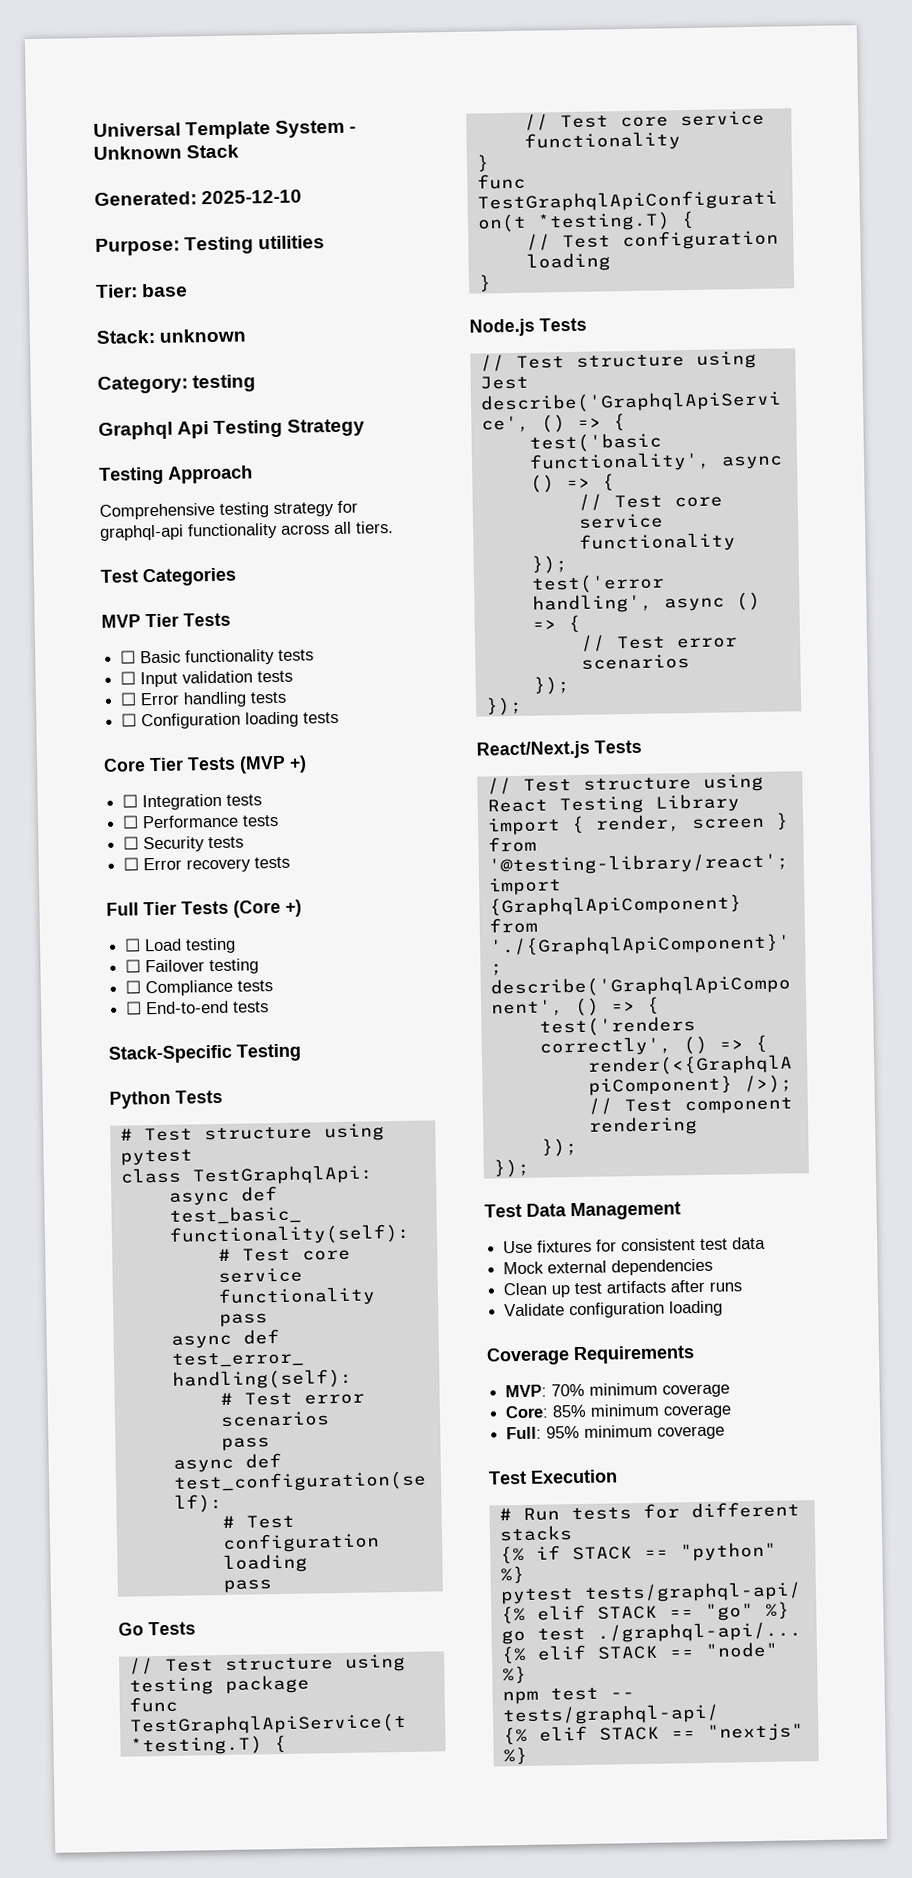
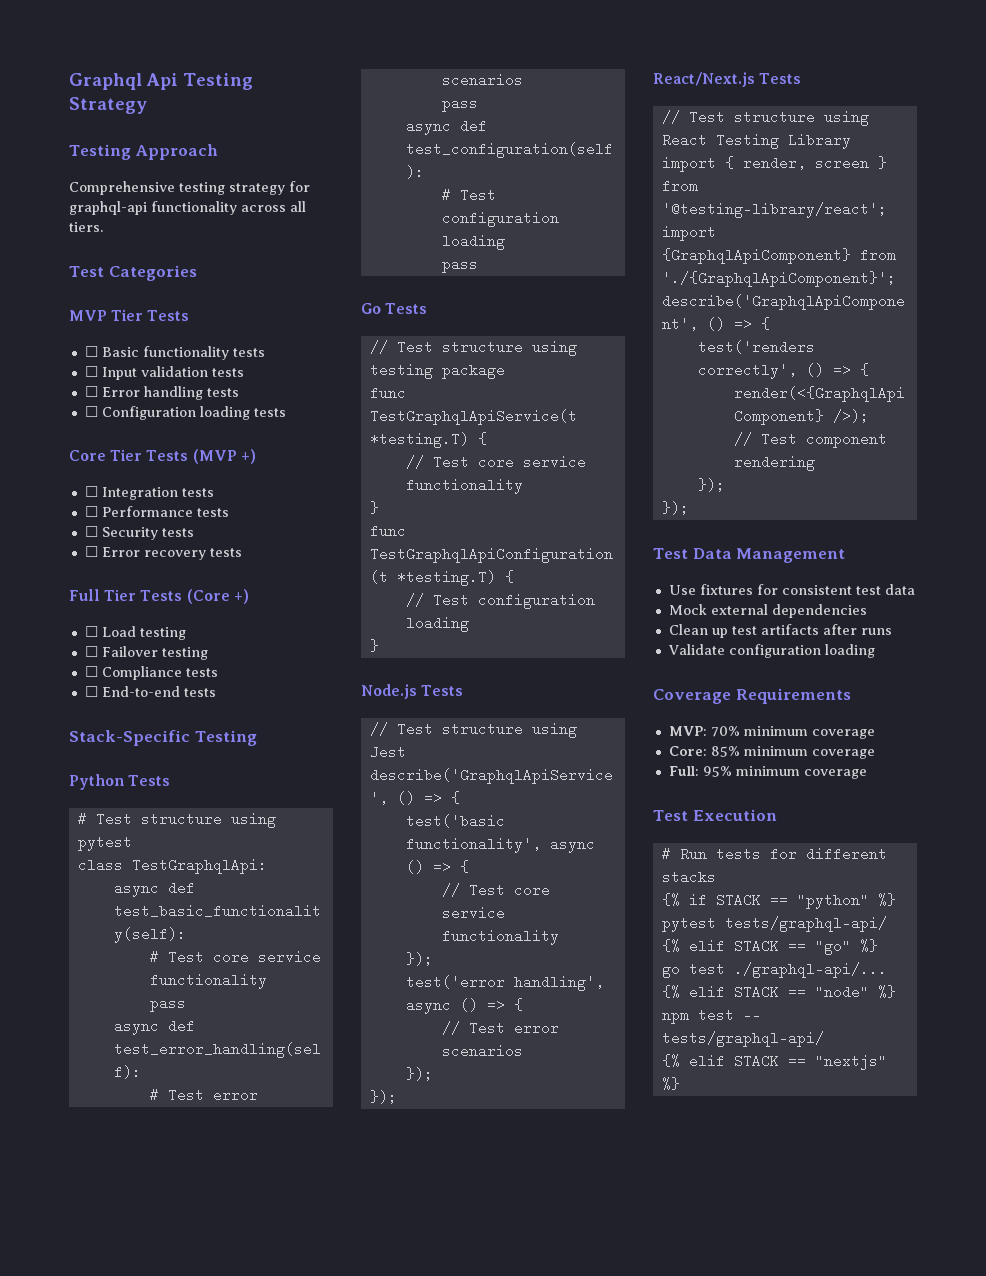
- Universal Template System - Unknown Stack
- Generated: 2025-12-10
- Purpose: Testing utilities
- Tier: base
- Stack: unknown
- Category: testing

